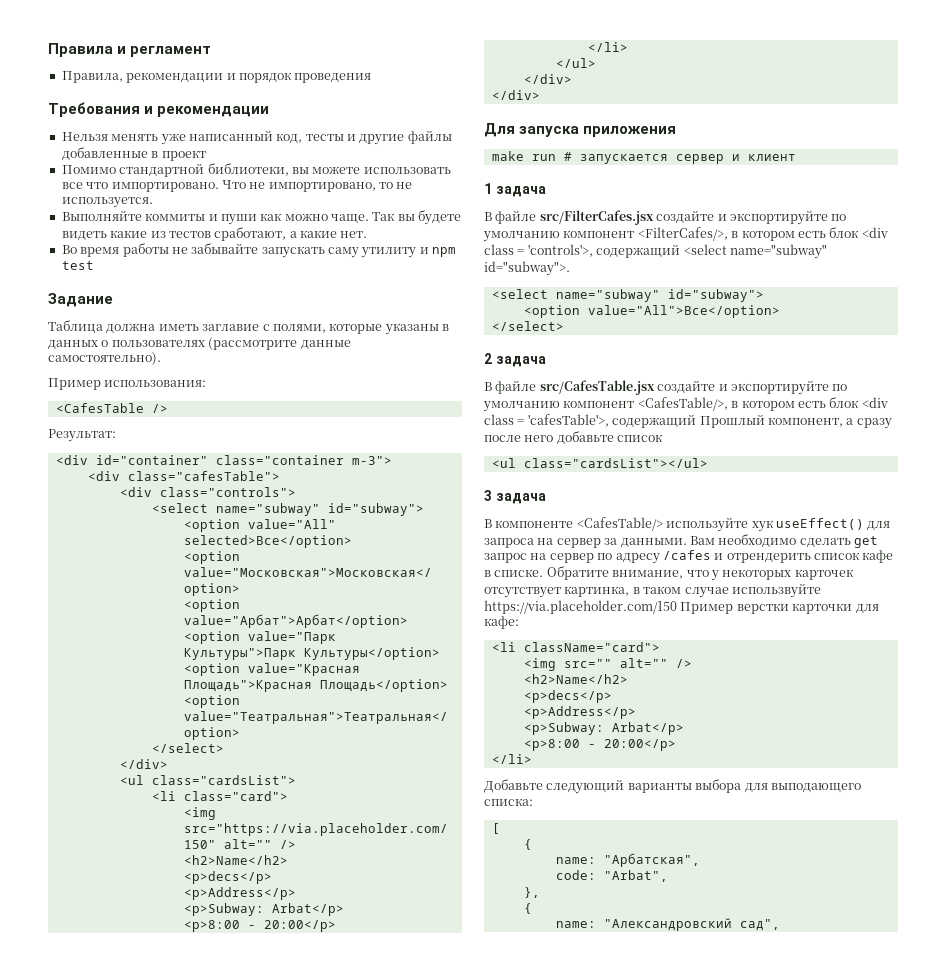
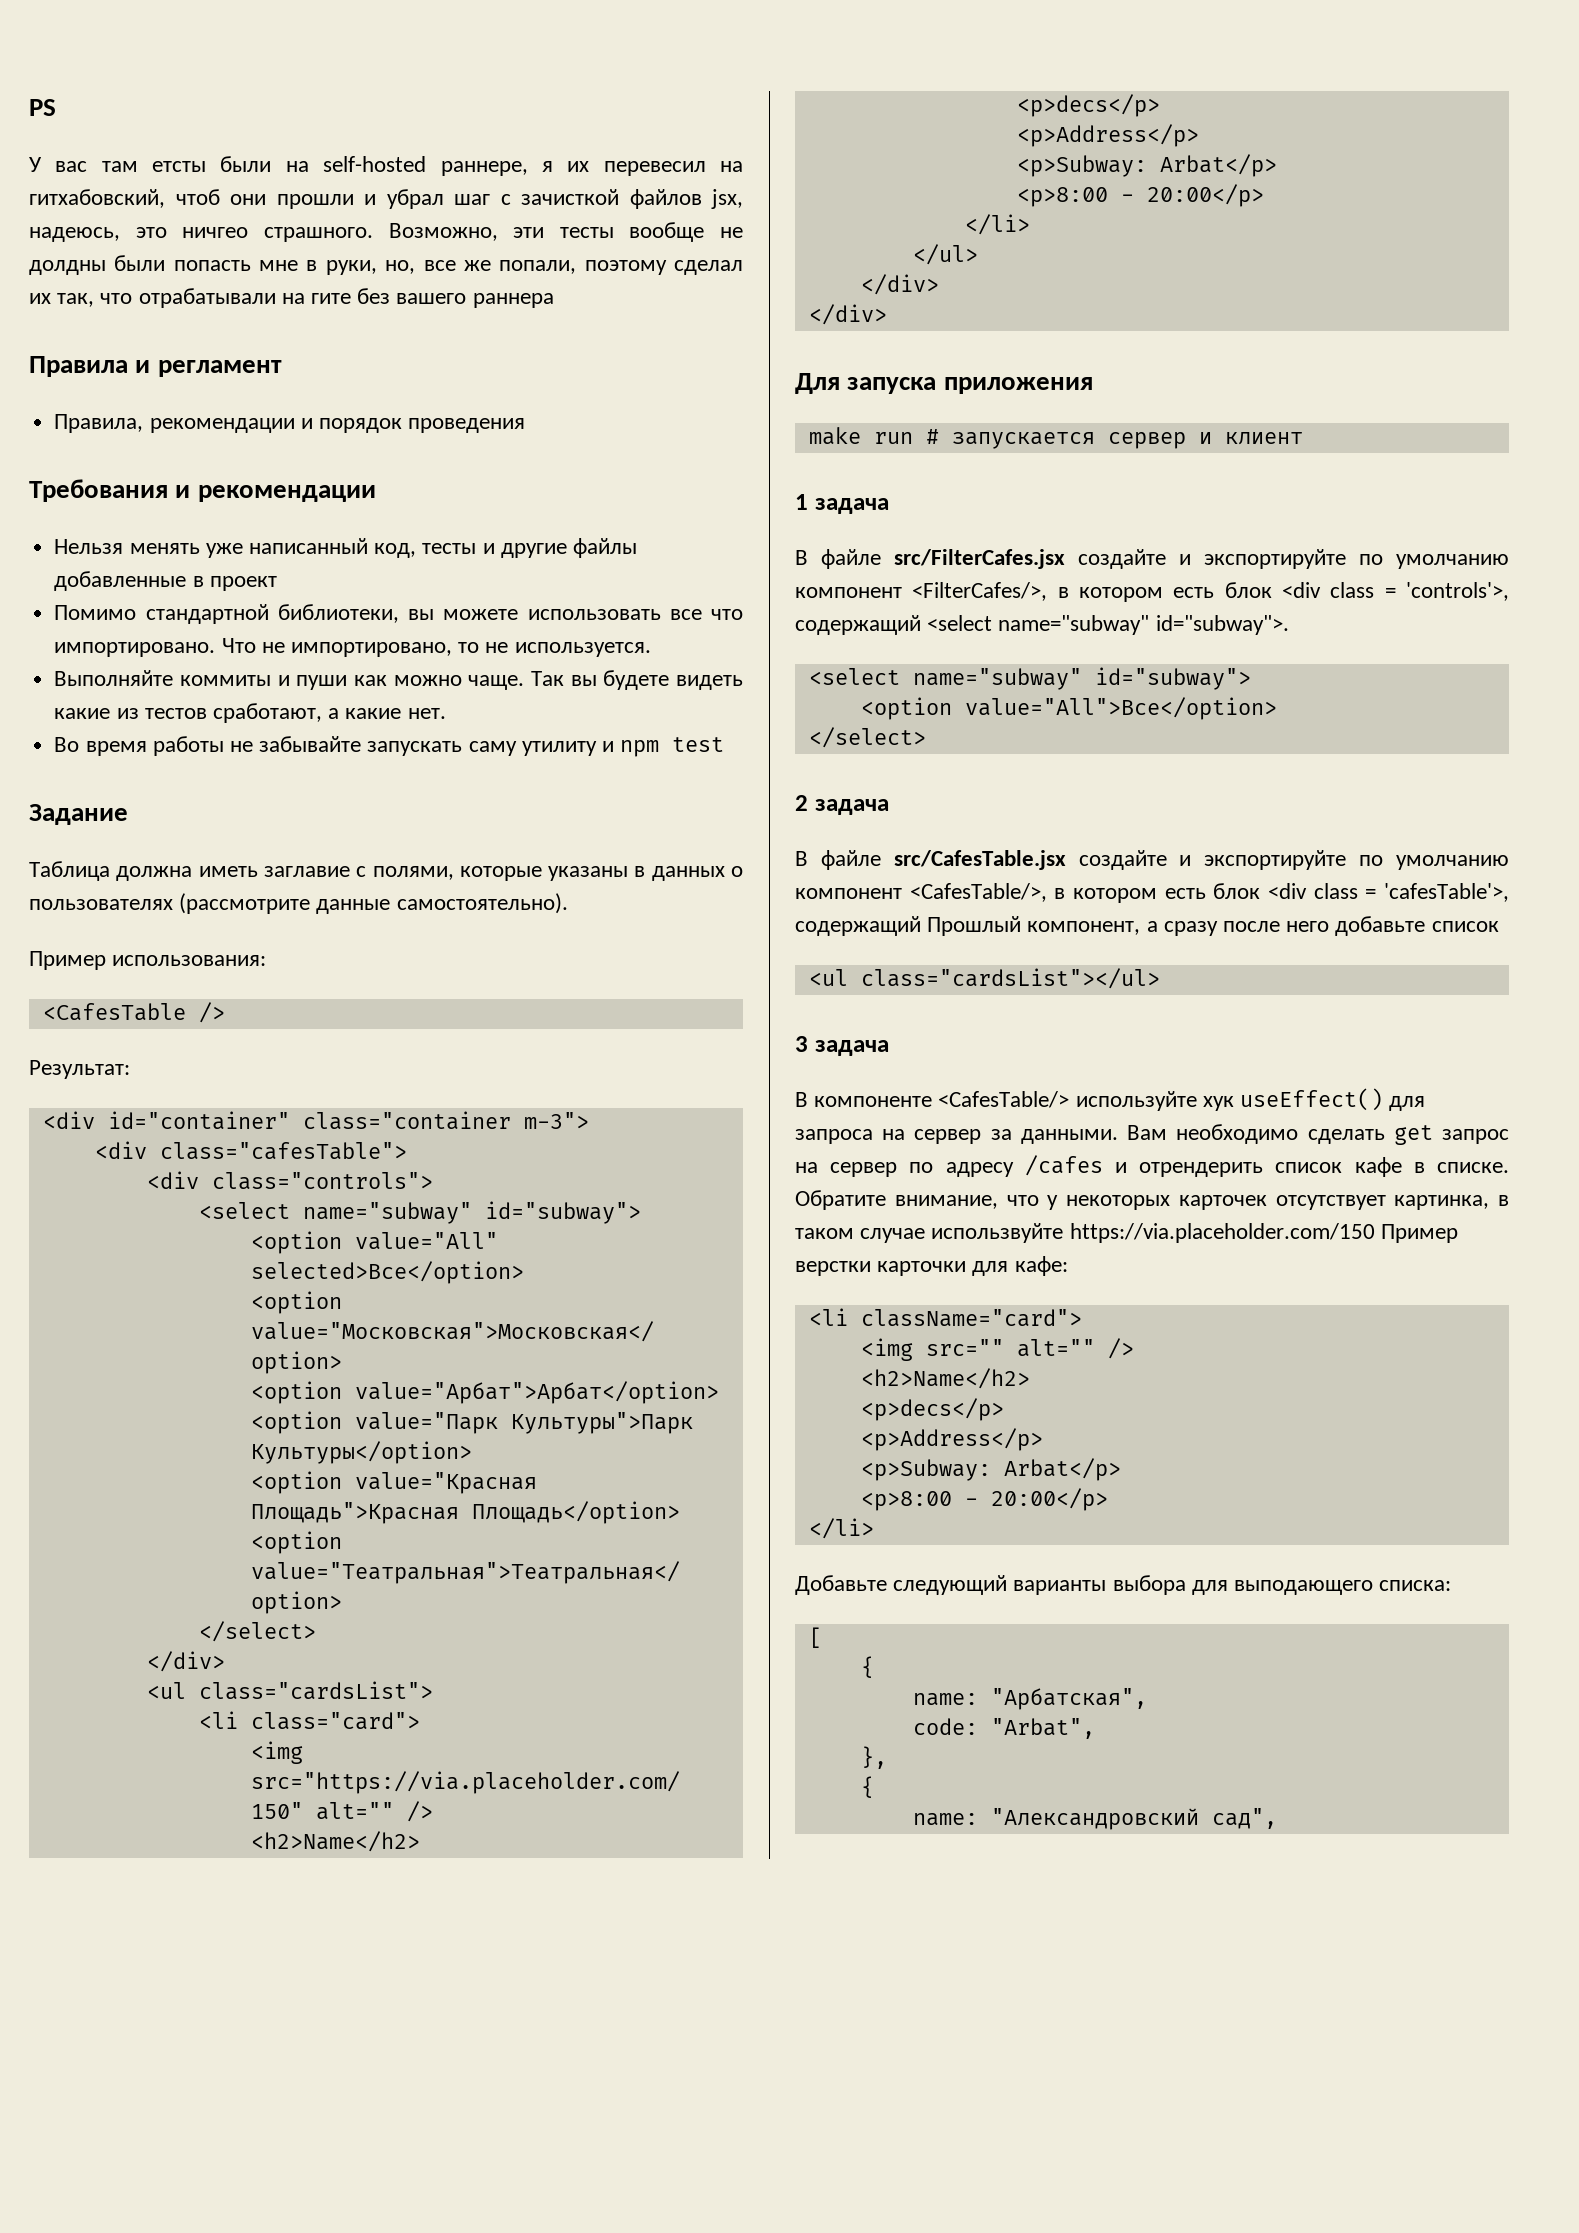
+ PS
+ У вас там етсты были на self-hosted раннере, я их перевесил на гитхабовский, чтоб они прошли и убрал шаг с зачисткой файлов jsx, надеюсь, это ничгео страшного. Возможно, эти тесты вообще не долдны были попасть мне в руки, но, все же попали, поэтому сделал их так, что отрабатывали на гите без вашего раннера

